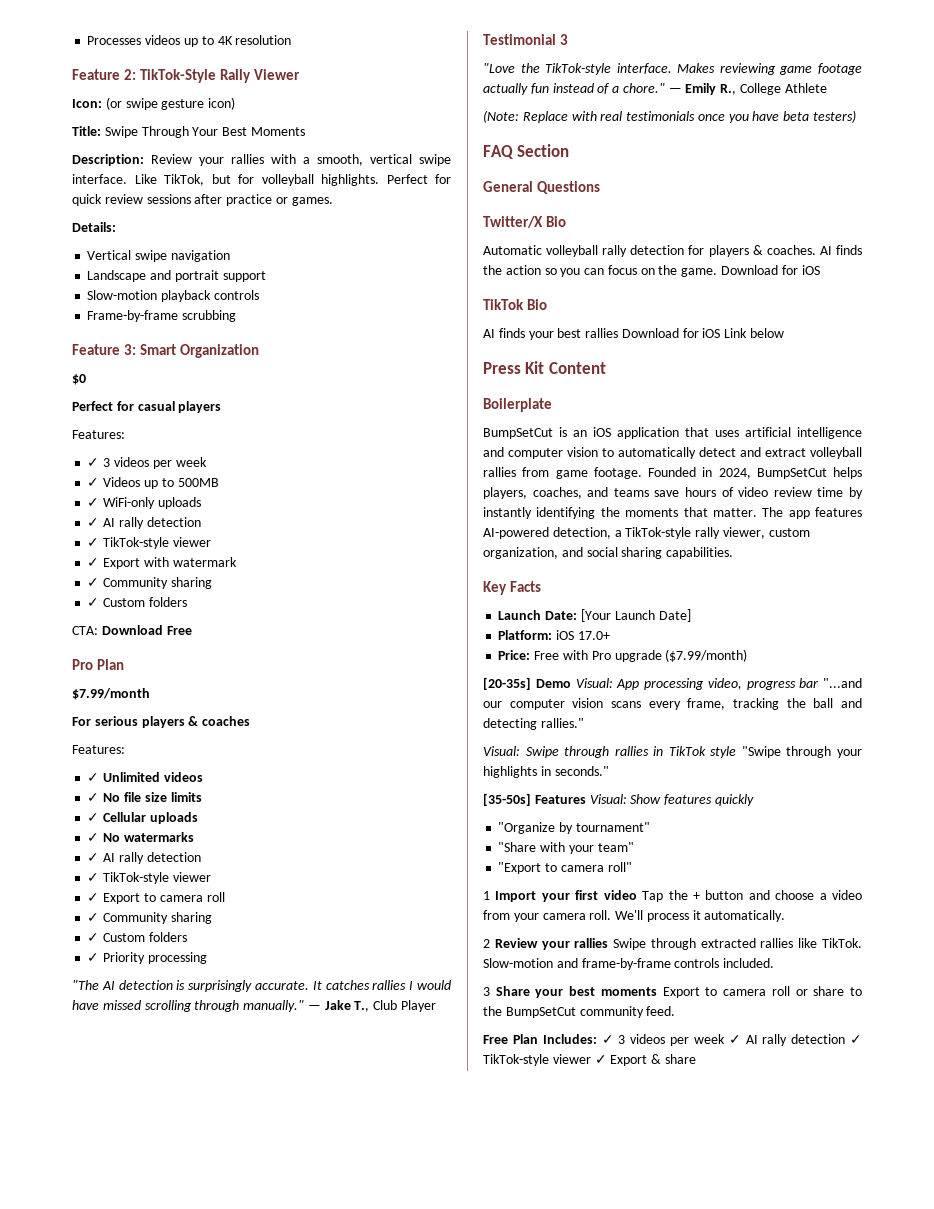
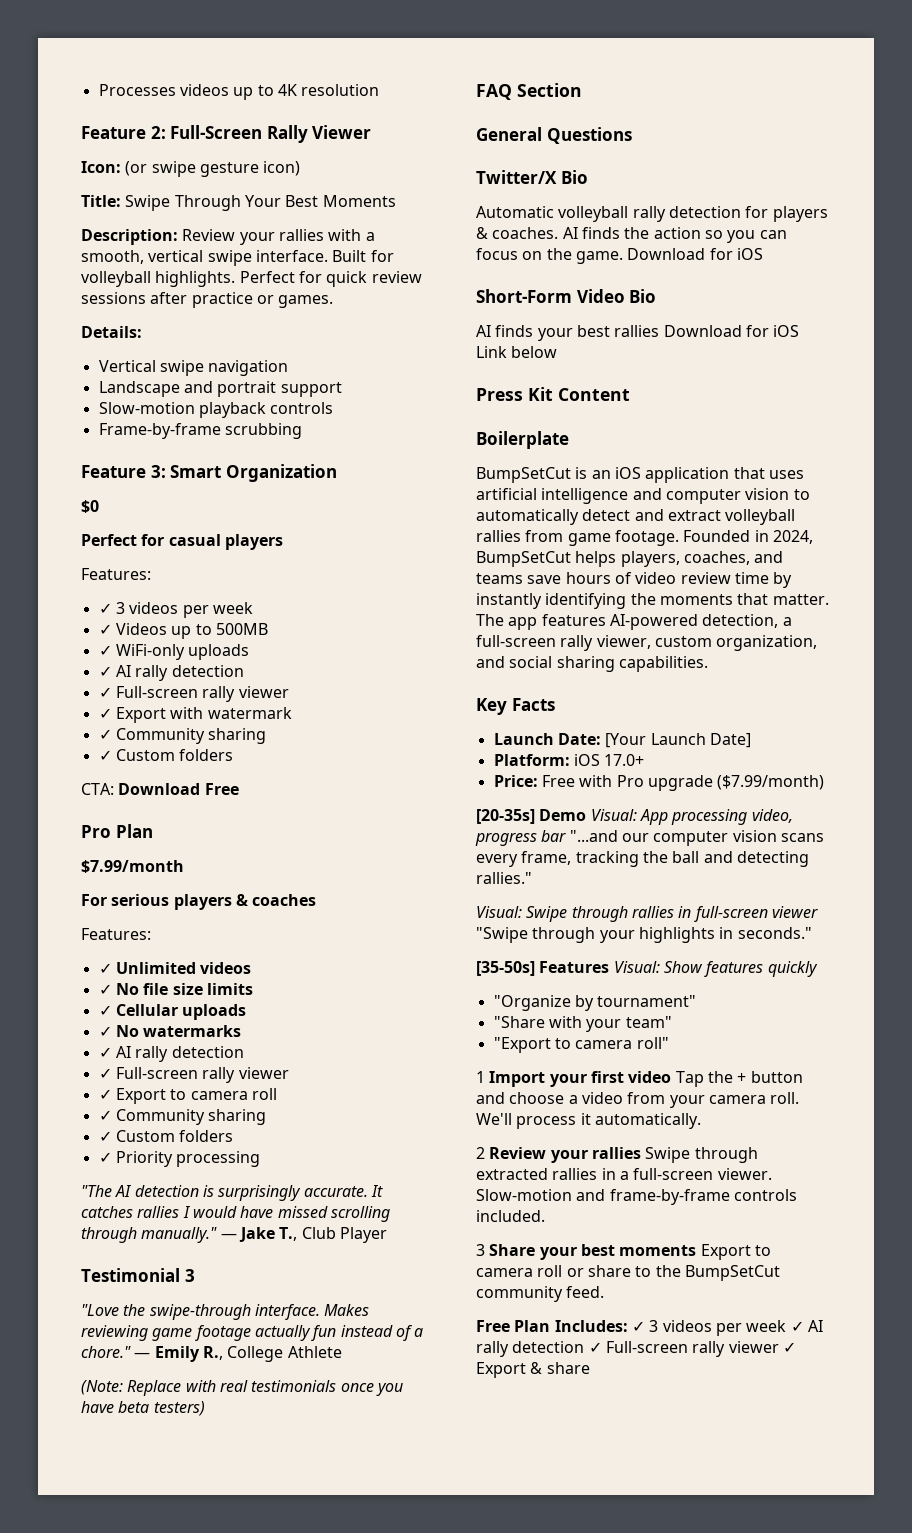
- Feature 2: TikTok-Style Rally Viewer
+ Feature 2: Full-Screen Rally Viewer
- Like TikTok, but for volleyball highlights.
+ Built for volleyball highlights.
  ✓ WiFi-only uploads
  ✓ AI rally detection
- ✓ TikTok-style viewer
+ ✓ Full-screen rally viewer
  ✓ No watermarks
  ✓ AI rally detection
- ✓ TikTok-style viewer
+ ✓ Full-screen rally viewer
- "Love the TikTok-style interface.
+ "Love the swipe-through interface.
- TikTok Bio
+ Short-Form Video Bio
- The app features AI-powered detection, a TikTok-style rally viewer, custom organization, and social sharing capabilities.
+ The app features AI-powered detection, a full-screen rally viewer, custom organization, and social sharing capabilities.
- Visual: Swipe through rallies in TikTok style "Swipe through your highlights in seconds."
+ Visual: Swipe through rallies in full-screen viewer "Swipe through your highlights in seconds."
- 2 Review your rallies Swipe through extracted rallies like TikTok.
+ 2 Review your rallies Swipe through extracted rallies in a full-screen viewer.
- Free Plan Includes: ✓ 3 videos per week ✓ AI rally detection ✓ TikTok-style viewer ✓ Export & share
+ Free Plan Includes: ✓ 3 videos per week ✓ AI rally detection ✓ Full-screen rally viewer ✓ Export & share

